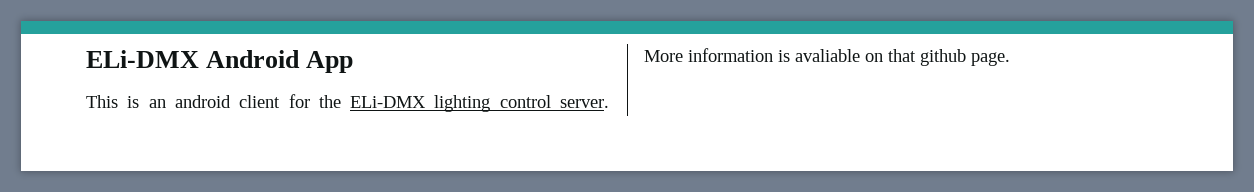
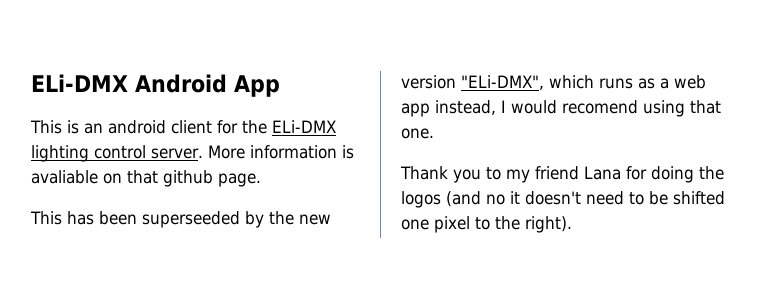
+ This has been superseeded by the new version "ELi-DMX", which runs as a web app instead, I would recomend using that one.
+ Thank you to my friend Lana for doing the logos (and no it doesn't need to be shifted one pixel to the right).

